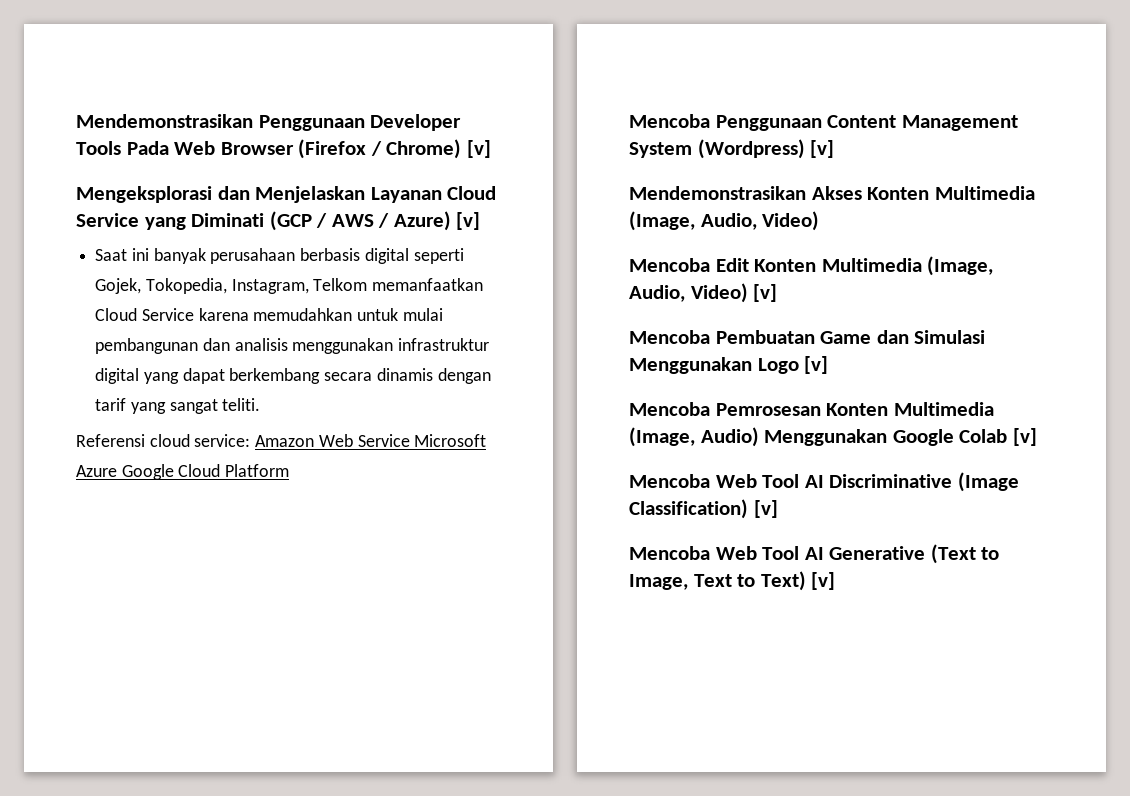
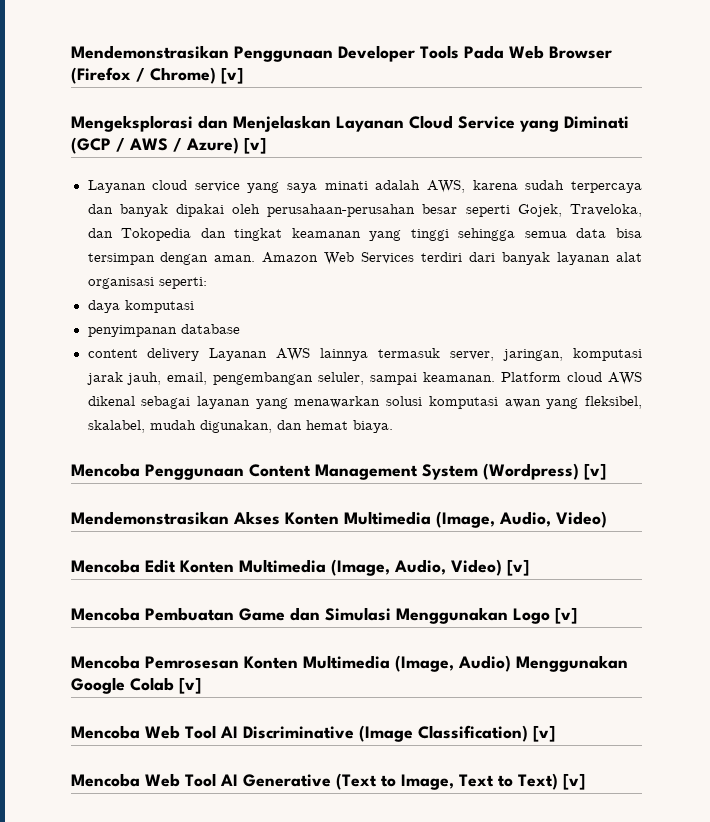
- Saat ini banyak perusahaan berbasis digital seperti Gojek, Tokopedia, Instagram, Telkom memanfaatkan Cloud Service karena memudahkan untuk mulai pembangunan dan analisis menggunakan infrastruktur digital yang dapat berkembang secara dinamis dengan tarif yang sangat teliti.
- Referensi cloud service: Amazon Web Service Microsoft Azure Google Cloud Platform
+ Layanan cloud service yang saya minati adalah AWS, karena sudah terpercaya dan banyak dipakai oleh perusahaan-perusahan besar seperti Gojek, Traveloka, dan Tokopedia dan tingkat keamanan yang tinggi sehingga semua data bisa tersimpan dengan aman. Amazon Web Services terdiri dari banyak layanan alat organisasi seperti:
+ daya komputasi
+ penyimpanan database
+ content delivery Layanan AWS lainnya termasuk server, jaringan, komputasi jarak jauh, email, pengembangan seluler, sampai keamanan. Platform cloud AWS dikenal sebagai layanan yang menawarkan solusi komputasi awan yang fleksibel, skalabel, mudah digunakan, dan hemat biaya.

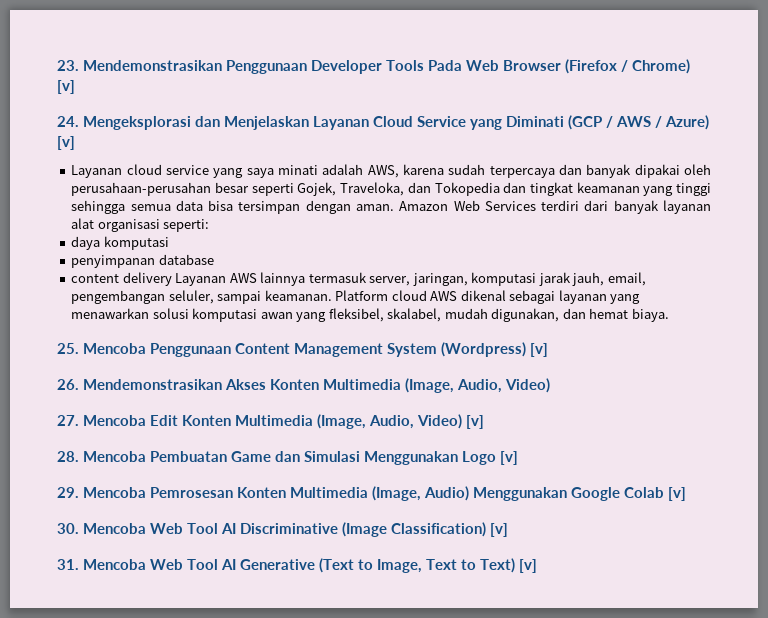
- Mendemonstrasikan Penggunaan Developer Tools Pada Web Browser (Firefox / Chrome) [v]
+ 23. Mendemonstrasikan Penggunaan Developer Tools Pada Web Browser (Firefox / Chrome) [v]
- Mengeksplorasi dan Menjelaskan Layanan Cloud Service yang Diminati (GCP / AWS / Azure) [v]
+ 24. Mengeksplorasi dan Menjelaskan Layanan Cloud Service yang Diminati (GCP / AWS / Azure) [v]
- Mencoba Penggunaan Content Management System (Wordpress) [v]
+ 25. Mencoba Penggunaan Content Management System (Wordpress) [v]
- Mendemonstrasikan Akses Konten Multimedia (Image, Audio, Video)
+ 26. Mendemonstrasikan Akses Konten Multimedia (Image, Audio, Video)
- Mencoba Edit Konten Multimedia (Image, Audio, Video) [v]
+ 27. Mencoba Edit Konten Multimedia (Image, Audio, Video) [v]
- Mencoba Pembuatan Game dan Simulasi Menggunakan Logo [v]
+ 28. Mencoba Pembuatan Game dan Simulasi Menggunakan Logo [v]
- Mencoba Pemrosesan Konten Multimedia (Image, Audio) Menggunakan Google Colab [v]
+ 29. Mencoba Pemrosesan Konten Multimedia (Image, Audio) Menggunakan Google Colab [v]
- Mencoba Web Tool AI Discriminative (Image Classification) [v]
+ 30. Mencoba Web Tool AI Discriminative (Image Classification) [v]
- Mencoba Web Tool AI Generative (Text to Image, Text to Text) [v]
+ 31. Mencoba Web Tool AI Generative (Text to Image, Text to Text) [v]

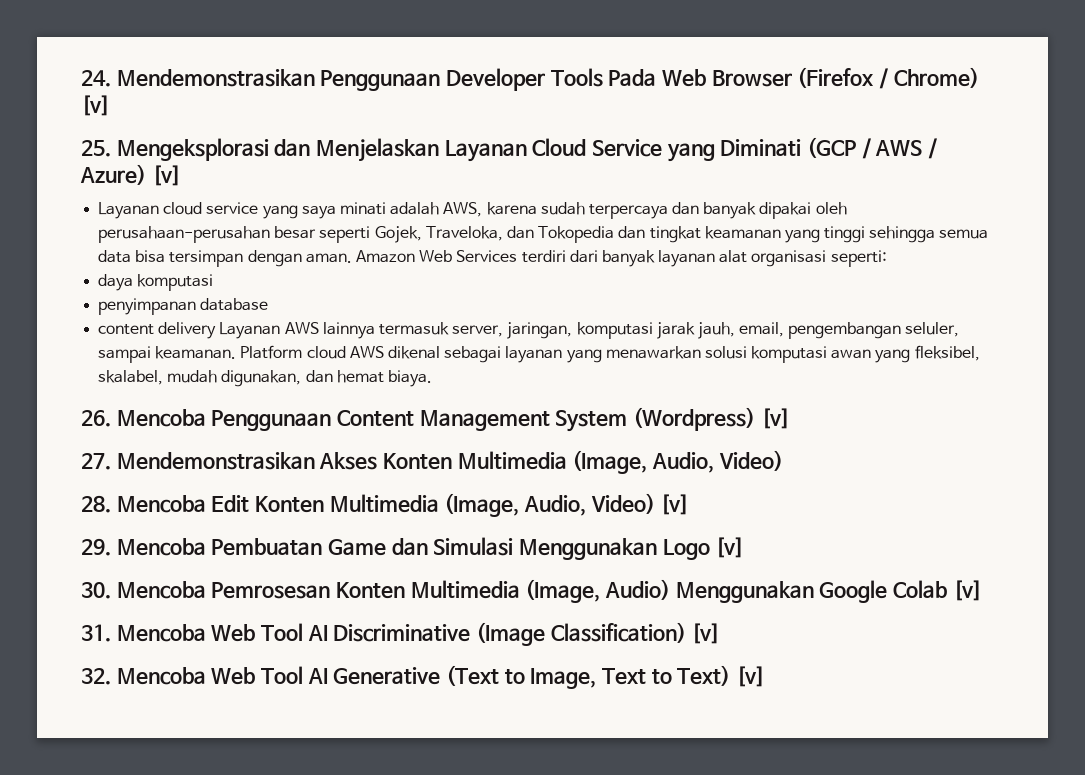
- 23. Mendemonstrasikan Penggunaan Developer Tools Pada Web Browser (Firefox / Chrome) [v]
+ 24. Mendemonstrasikan Penggunaan Developer Tools Pada Web Browser (Firefox / Chrome) [v]
- 24. Mengeksplorasi dan Menjelaskan Layanan Cloud Service yang Diminati (GCP / AWS / Azure) [v]
+ 25. Mengeksplorasi dan Menjelaskan Layanan Cloud Service yang Diminati (GCP / AWS / Azure) [v]
- 25. Mencoba Penggunaan Content Management System (Wordpress) [v]
+ 26. Mencoba Penggunaan Content Management System (Wordpress) [v]
- 26. Mendemonstrasikan Akses Konten Multimedia (Image, Audio, Video)
+ 27. Mendemonstrasikan Akses Konten Multimedia (Image, Audio, Video)
- 27. Mencoba Edit Konten Multimedia (Image, Audio, Video) [v]
+ 28. Mencoba Edit Konten Multimedia (Image, Audio, Video) [v]
- 28. Mencoba Pembuatan Game dan Simulasi Menggunakan Logo [v]
+ 29. Mencoba Pembuatan Game dan Simulasi Menggunakan Logo [v]
- 29. Mencoba Pemrosesan Konten Multimedia (Image, Audio) Menggunakan Google Colab [v]
+ 30. Mencoba Pemrosesan Konten Multimedia (Image, Audio) Menggunakan Google Colab [v]
- 30. Mencoba Web Tool AI Discriminative (Image Classification) [v]
+ 31. Mencoba Web Tool AI Discriminative (Image Classification) [v]
- 31. Mencoba Web Tool AI Generative (Text to Image, Text to Text) [v]
+ 32. Mencoba Web Tool AI Generative (Text to Image, Text to Text) [v]

